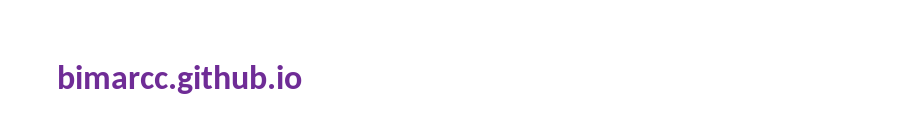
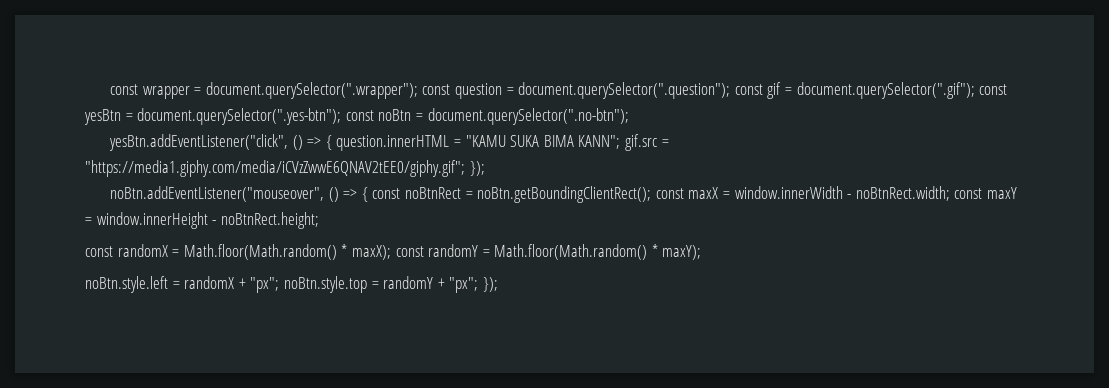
- bimarcc.github.io
+ const wrapper = document.querySelector(".wrapper"); const question = document.querySelector(".question"); const gif = document.querySelector(".gif"); const yesBtn = document.querySelector(".yes-btn"); const noBtn = document.querySelector(".no-btn");
+ yesBtn.addEventListener("click", () => { question.innerHTML = "KAMU SUKA BIMA KANN"; gif.src = "https://media1.giphy.com/media/iCVzZwwE6QNAV2tEE0/giphy.gif"; });
+ noBtn.addEventListener("mouseover", () => { const noBtnRect = noBtn.getBoundingClientRect(); const maxX = window.innerWidth - noBtnRect.width; const maxY = window.innerHeight - noBtnRect.height;
+ const randomX = Math.floor(Math.random() * maxX); const randomY = Math.floor(Math.random() * maxY);
+ noBtn.style.left = randomX + "px"; noBtn.style.top = randomY + "px"; });

